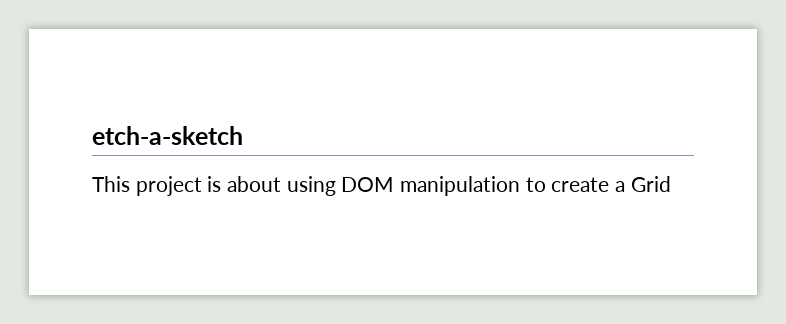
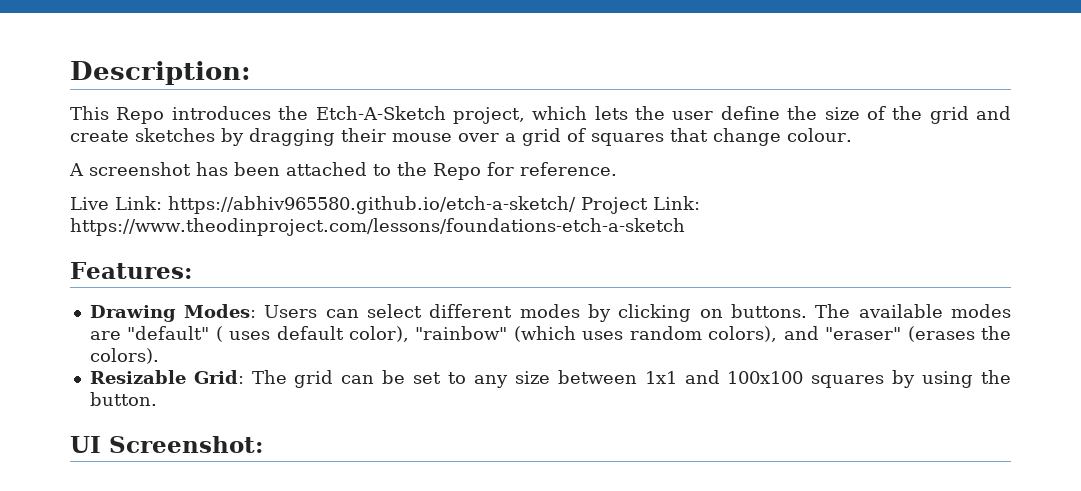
- etch-a-sketch
+ Description:
- This project is about using DOM manipulation to create a Grid
+ This Repo introduces the Etch-A-Sketch project, which lets the user define the size of the grid and create sketches by dragging their mouse over a grid of squares that change colour.
+ A screenshot has been attached to the Repo for reference.
+ Live Link: https://abhiv965580.github.io/etch-a-sketch/ Project Link: https://www.theodinproject.com/lessons/foundations-etch-a-sketch
+ Features:
+ Drawing Modes: Users can select different modes by clicking on buttons. The available modes are "default" ( uses default color), "rainbow" (which uses random colors), and "eraser" (erases the colors).
+ Resizable Grid: The grid can be set to any size between 1x1 and 100x100 squares by using the button.
+ UI Screenshot:

